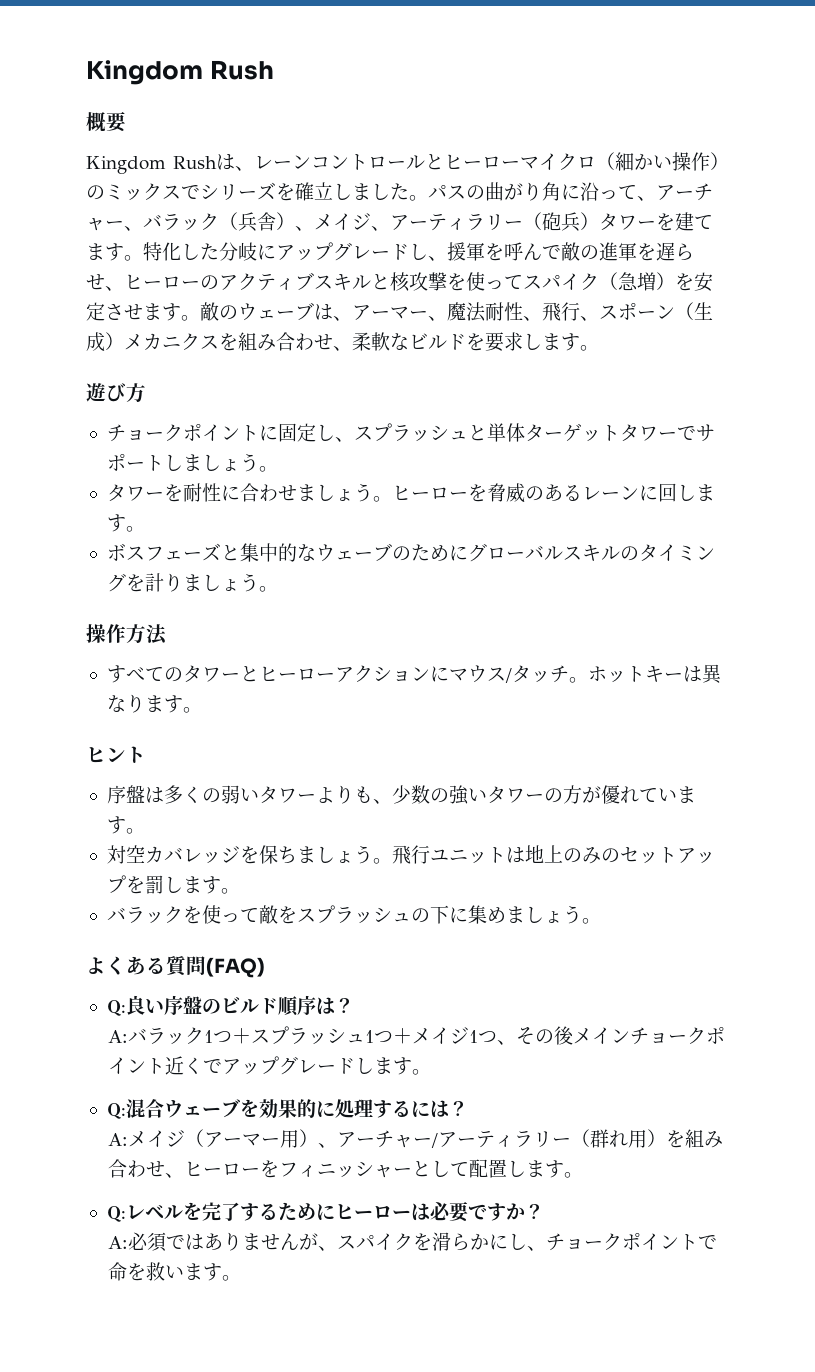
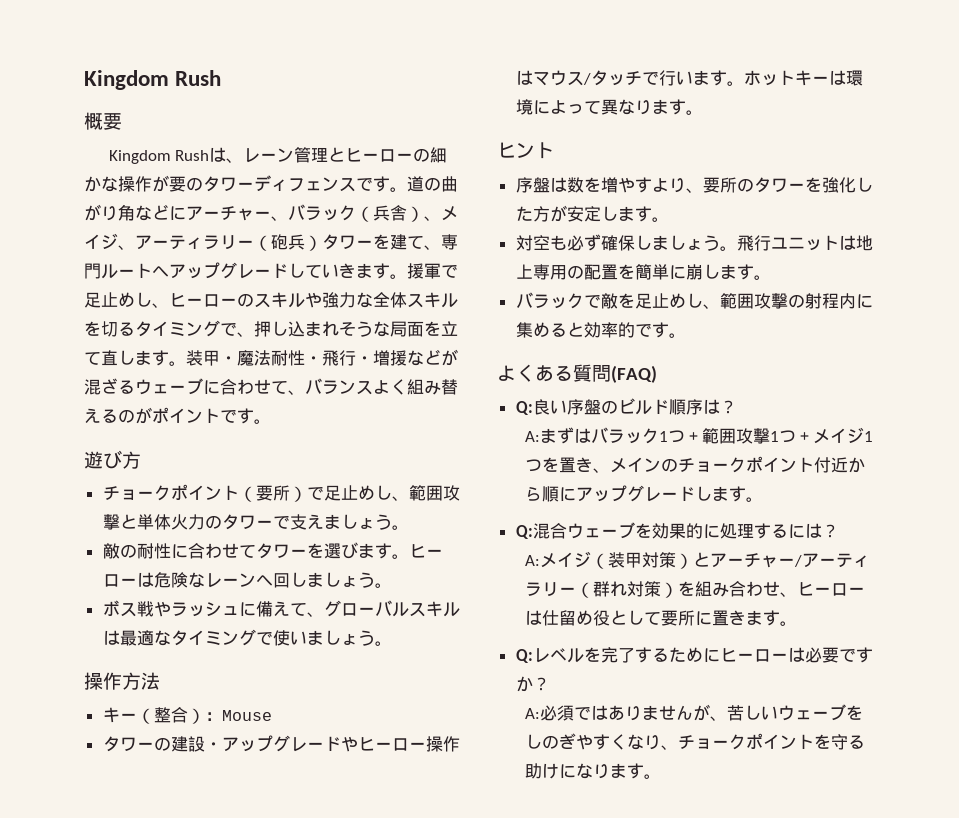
- Kingdom Rushは、レーンコントロールとヒーローマイクロ（細かい操作）のミックスでシリーズを確立しました。パスの曲がり角に沿って、アーチャー、バラック（兵舎）、メイジ、アーティラリー（砲兵）タワーを建てます。特化した分岐にアップグレードし、援軍を呼んで敵の進軍を遅らせ、ヒーローのアクティブスキルと核攻撃を使ってスパイク（急増）を安定させます。敵のウェーブは、アーマー、魔法耐性、飛行、スポーン（生成）メカニクスを組み合わせ、柔軟なビルドを要求します。
+ Kingdom Rushは、レーン管理とヒーローの細かな操作が要のタワーディフェンスです。道の曲がり角などにアーチャー、バラック（兵舎）、メイジ、アーティラリー（砲兵）タワーを建て、専門ルートへアップグレードしていきます。援軍で足止めし、ヒーローのスキルや強力な全体スキルを切るタイミングで、押し込まれそうな局面を立て直します。装甲・魔法耐性・飛行・増援などが混ざるウェーブに合わせて、バランスよく組み替えるのがポイントです。
- チョークポイントに固定し、スプラッシュと単体ターゲットタワーでサポートしましょう。
- タワーを耐性に合わせましょう。ヒーローを脅威のあるレーンに回します。
- ボスフェーズと集中的なウェーブのためにグローバルスキルのタイミングを計りましょう。
+ チョークポイント（要所）で足止めし、範囲攻撃と単体火力のタワーで支えましょう。
+ 敵の耐性に合わせてタワーを選びます。ヒーローは危険なレーンへ回しましょう。
+ ボス戦やラッシュに備えて、グローバルスキルは最適なタイミングで使いましょう。
- すべてのタワーとヒーローアクションにマウス/タッチ。
+ キー（整合）：Mouse
+ タワーの建設・アップグレードやヒーロー操作はマウス/タッチで行います。
- ホットキーは異なります。
+ ホットキーは環境によって異なります。
- 序盤は多くの弱いタワーよりも、少数の強いタワーの方が優れています。
+ 序盤は数を増やすより、要所のタワーを強化した方が安定します。
- 対空カバレッジを保ちましょう。
+ 対空も必ず確保しましょう。
- 飛行ユニットは地上のみのセットアップを罰します。
+ 飛行ユニットは地上専用の配置を簡単に崩します。
- バラックを使って敵をスプラッシュの下に集めましょう。
+ バラックで敵を足止めし、範囲攻撃の射程内に集めると効率的です。
- A:バラック1つ＋スプラッシュ1つ＋メイジ1つ、その後メインチョークポイント近くでアップグレードします。
+ A:まずはバラック1つ＋範囲攻撃1つ＋メイジ1つを置き、メインのチョークポイント付近から順にアップグレードします。
- A:メイジ（アーマー用）、アーチャー/アーティラリー（群れ用）を組み合わせ、ヒーローをフィニッシャーとして配置します。
+ A:メイジ（装甲対策）とアーチャー/アーティラリー（群れ対策）を組み合わせ、ヒーローは仕留め役として要所に置きます。
- A:必須ではありませんが、スパイクを滑らかにし、チョークポイントで命を救います。
+ A:必須ではありませんが、苦しいウェーブをしのぎやすくなり、チョークポイントを守る助けになります。

